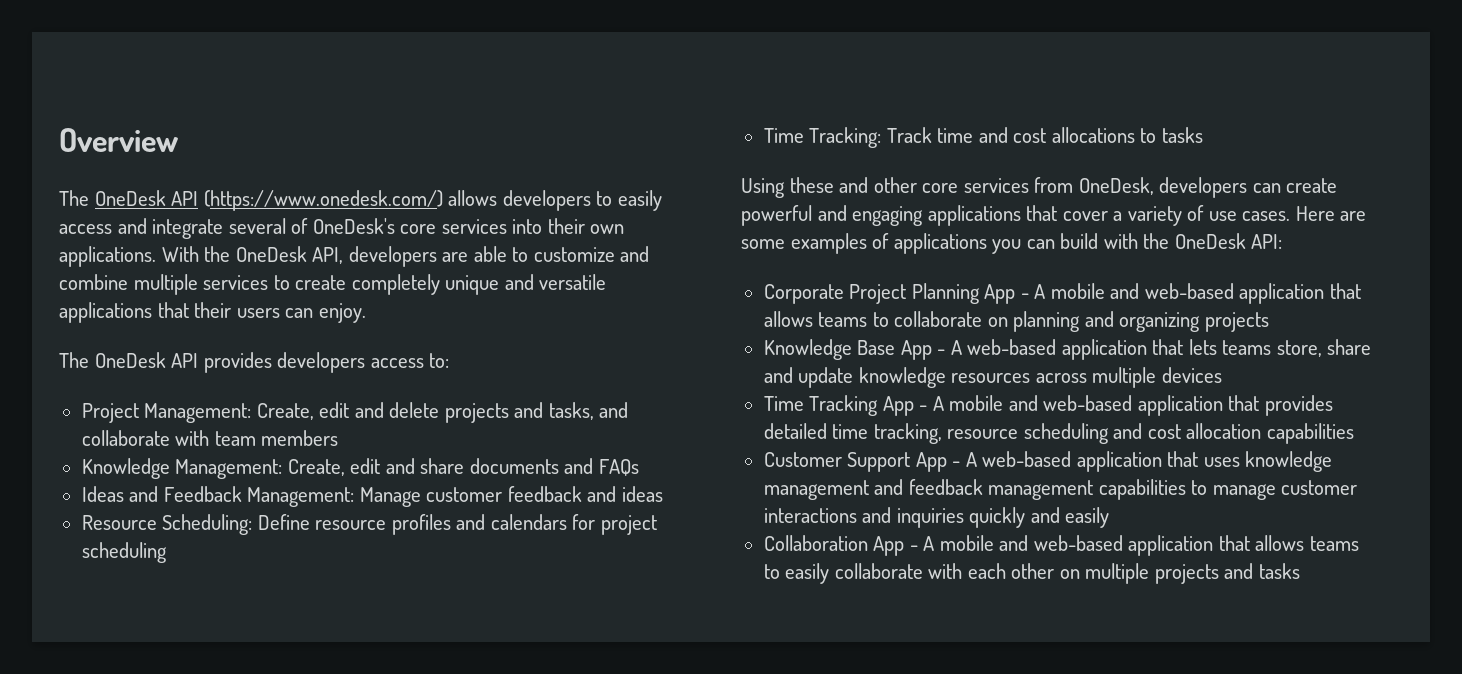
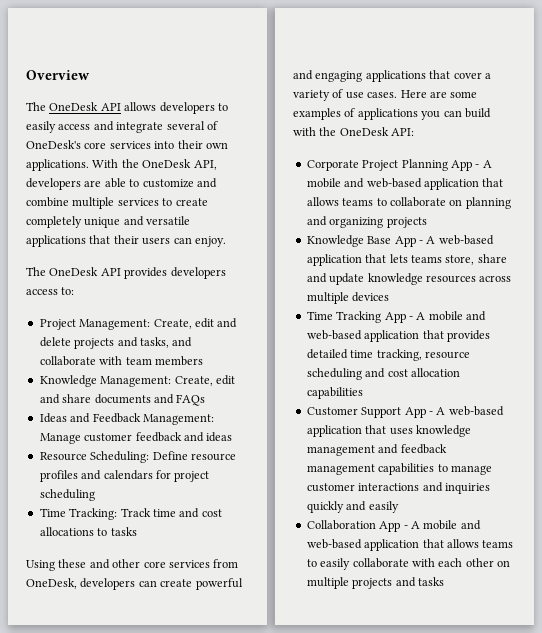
- The OneDesk API (https://www.onedesk.com/) allows developers to easily access and integrate several of OneDesk's core services into their own applications.
+ The OneDesk API allows developers to easily access and integrate several of OneDesk's core services into their own applications.

